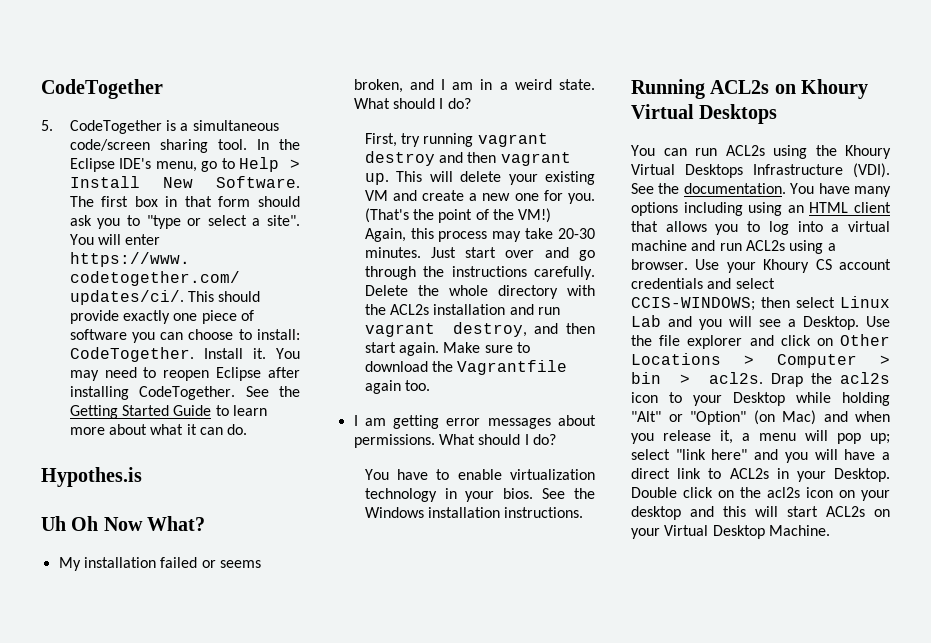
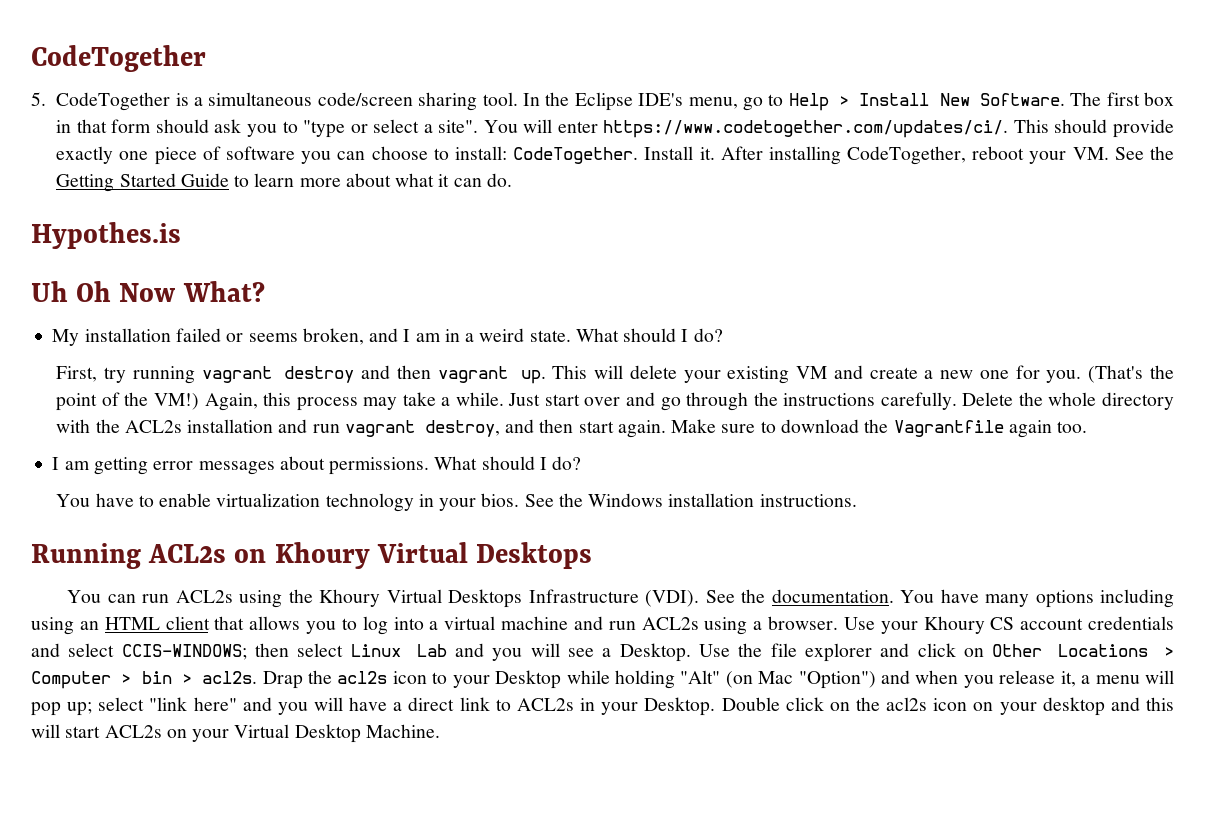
- You may need to reopen Eclipse after installing CodeTogether. See the Getting Started Guide to learn more about what it can do.
+ After installing CodeTogether, reboot your VM. See the Getting Started Guide to learn more about what it can do.
- Again, this process may take 20-30 minutes.
+ Again, this process may take a while.
- Drap the acl2s icon to your Desktop while holding "Alt" or "Option" (on Mac) and when you release it, a menu will pop up; select "link here" and you will have a direct link to ACL2s in your Desktop.
+ Drap the acl2s icon to your Desktop while holding "Alt" (on Mac "Option") and when you release it, a menu will pop up; select "link here" and you will have a direct link to ACL2s in your Desktop.

